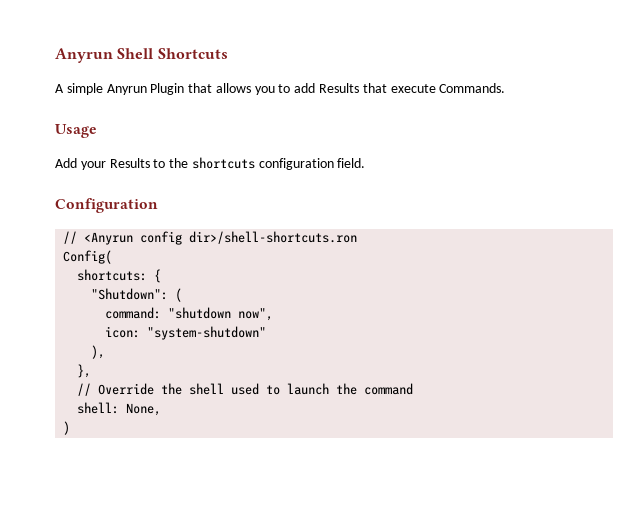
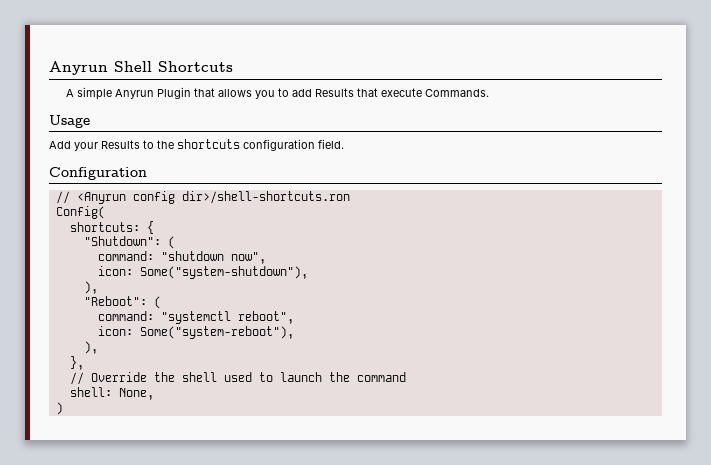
- icon: "system-shutdown"
+ icon: Some("system-shutdown"),
+ ),
+ "Reboot": (
+ command: "systemctl reboot",
+ icon: Some("system-reboot"),

